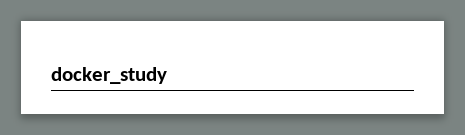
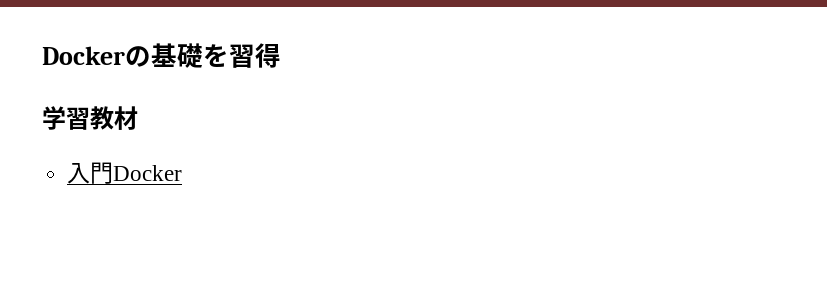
- docker_study
+ Dockerの基礎を習得
+ 学習教材
+ 入門Docker

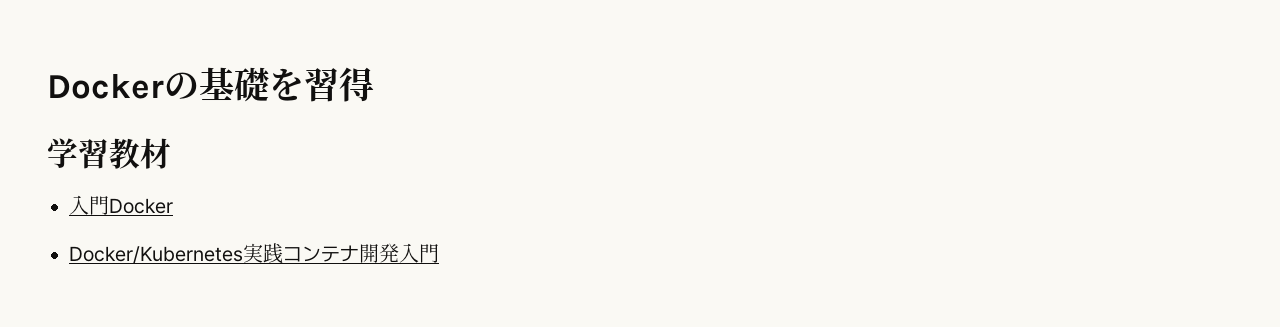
+ Docker/Kubernetes実践コンテナ開発入門

